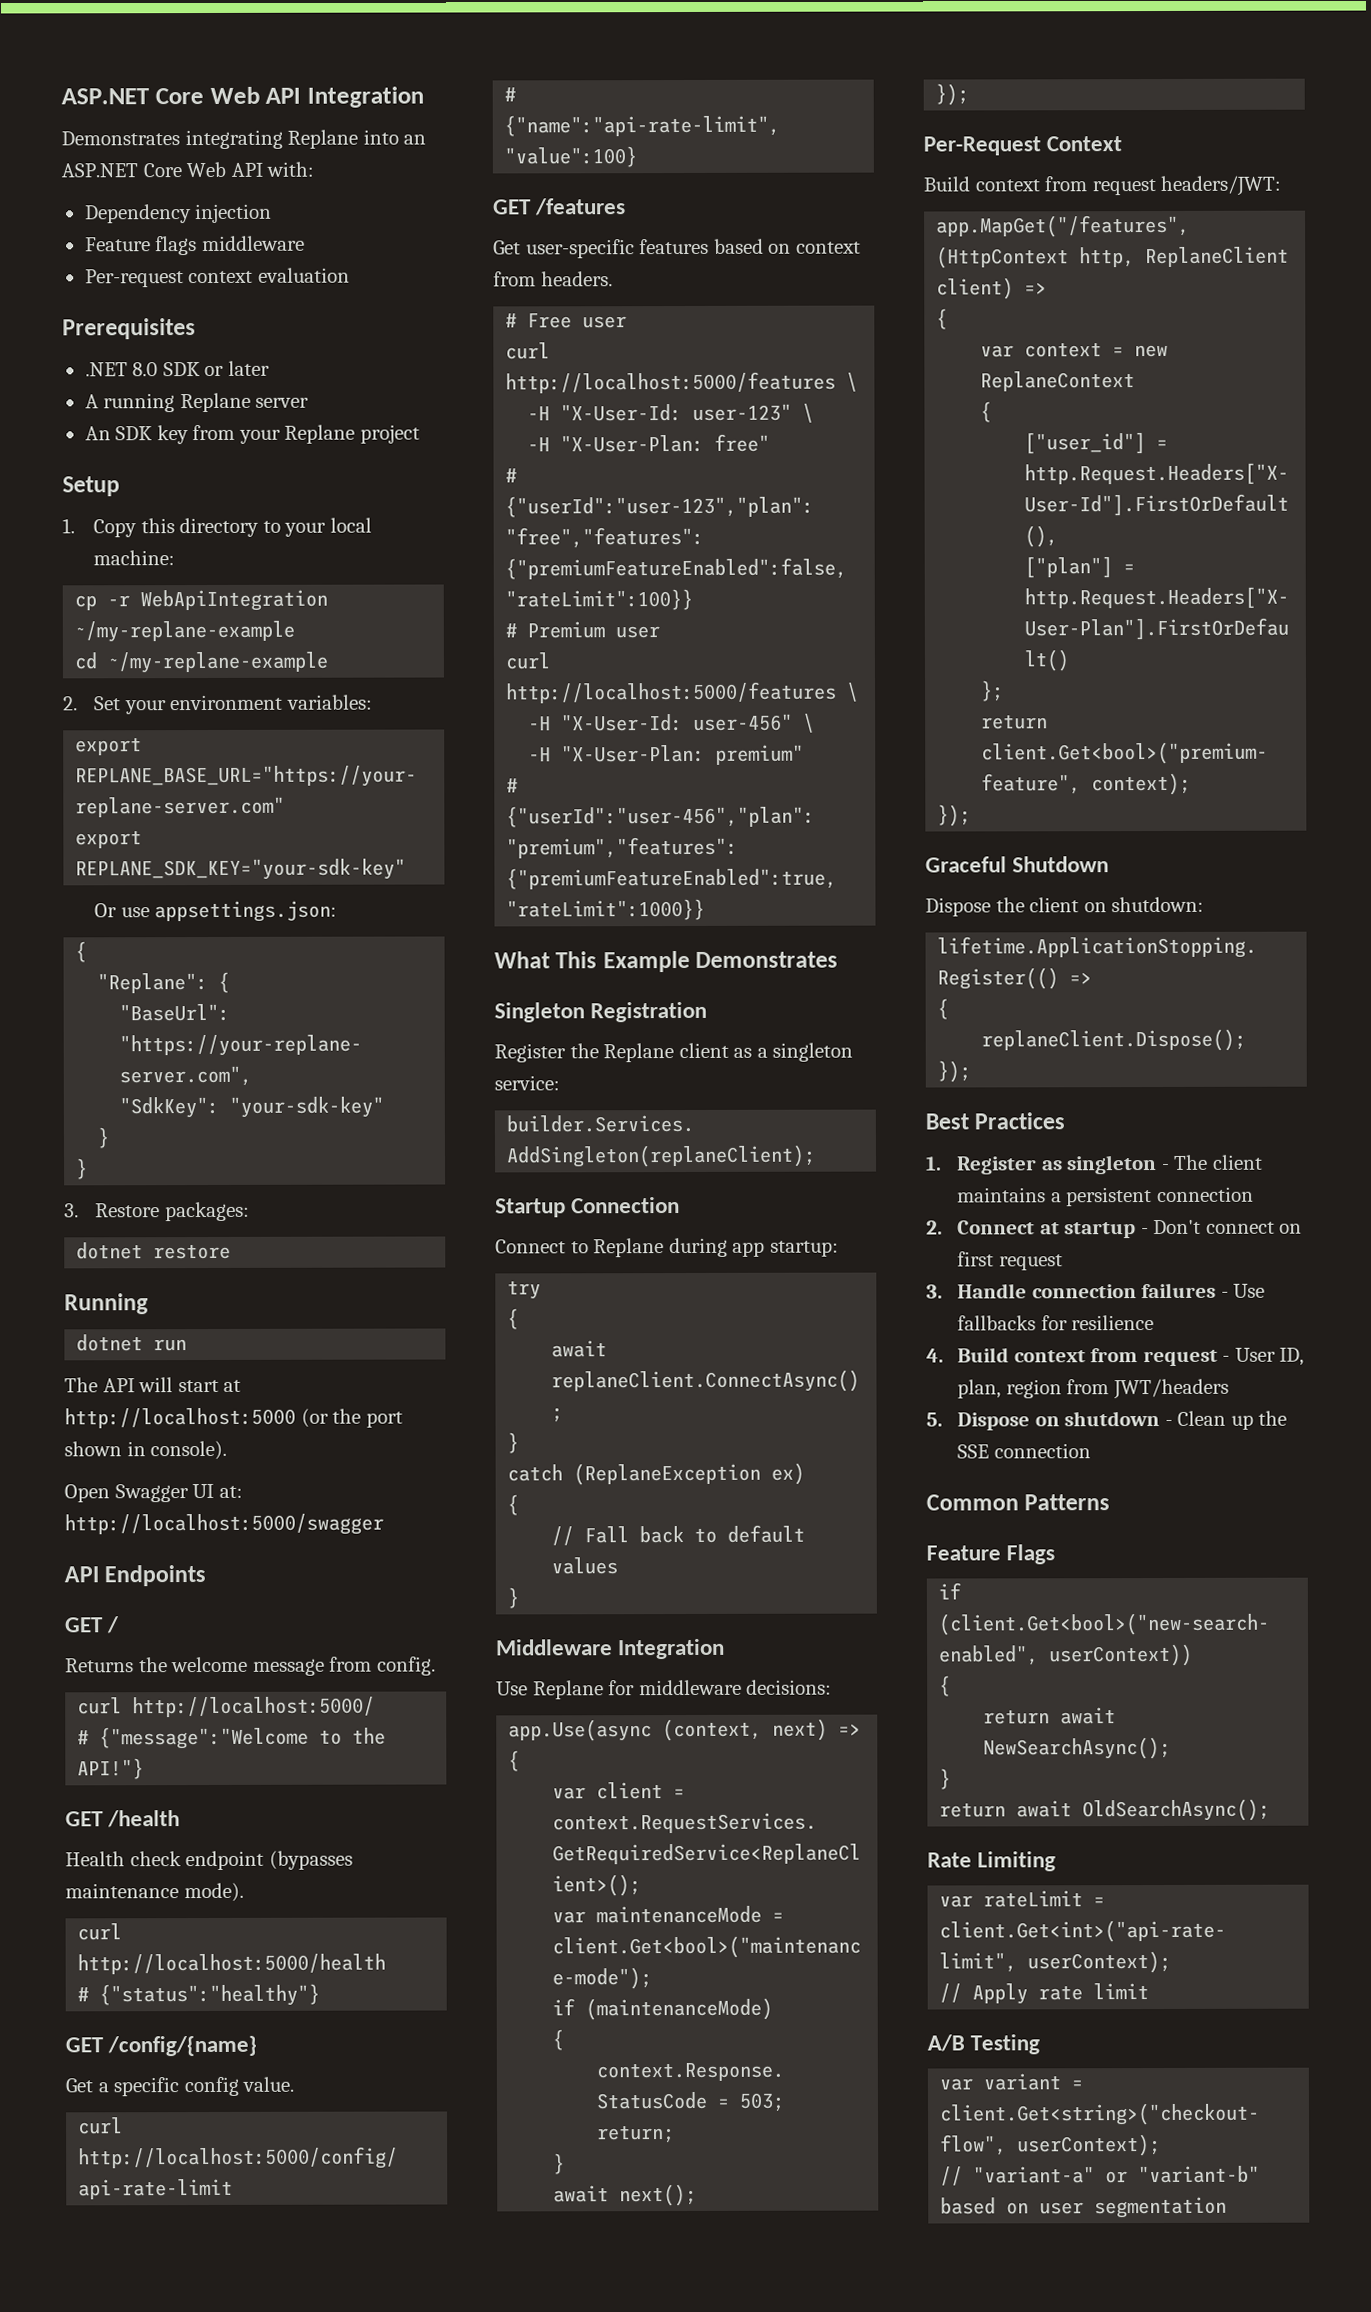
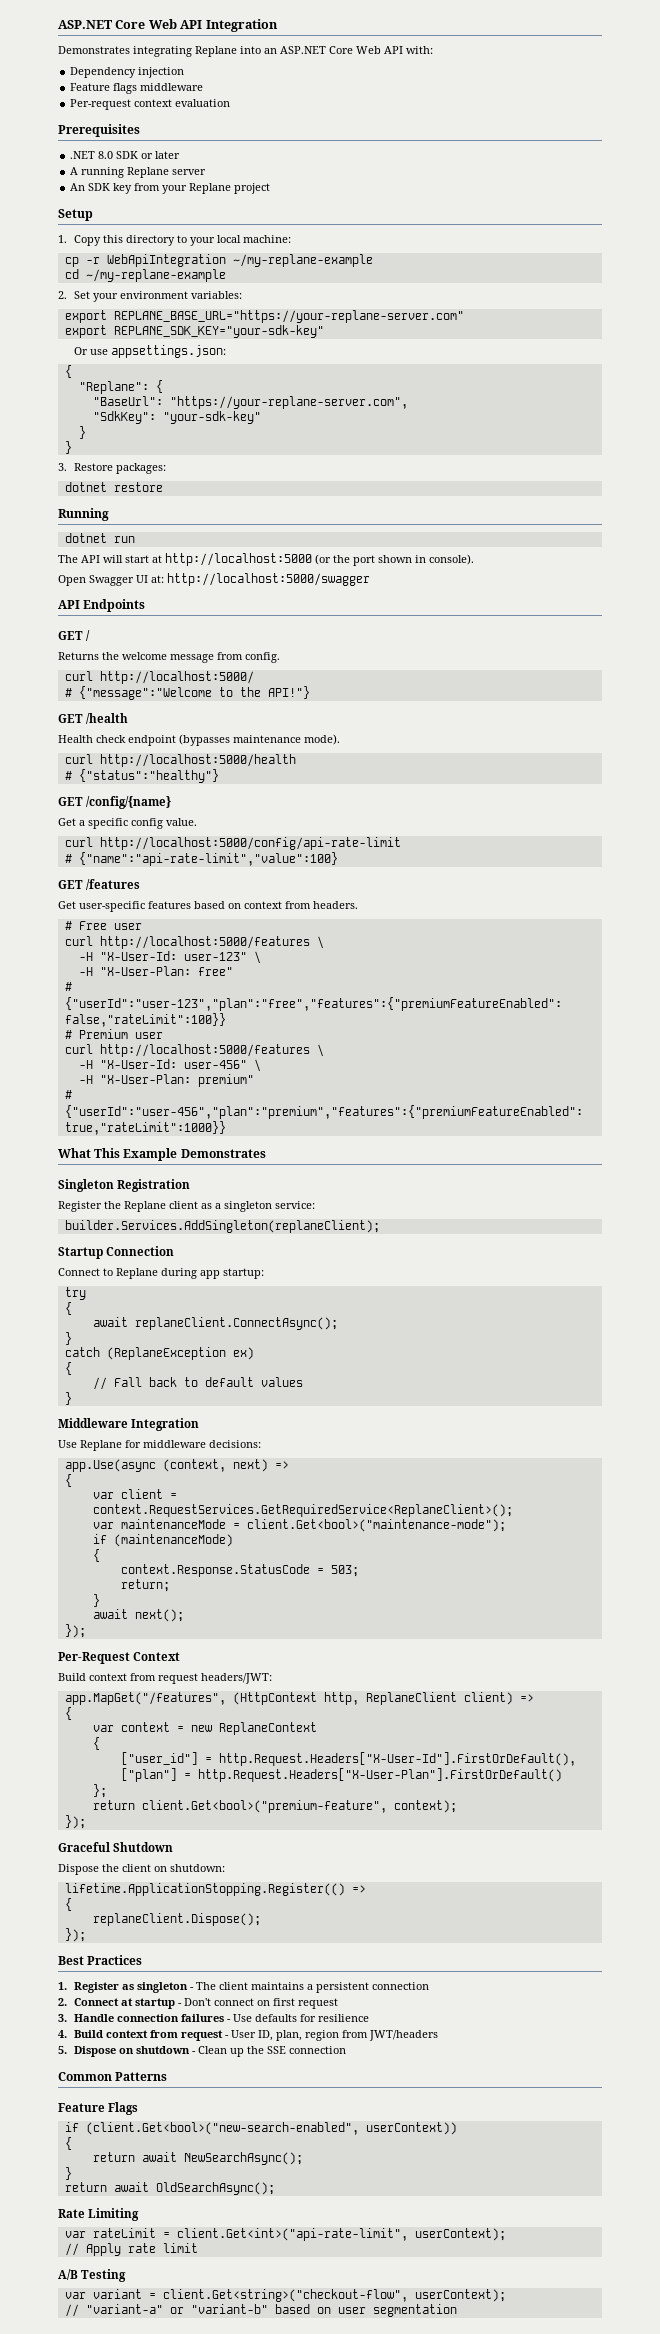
- 3. Handle connection failures - Use fallbacks for resilience
+ 3. Handle connection failures - Use defaults for resilience

